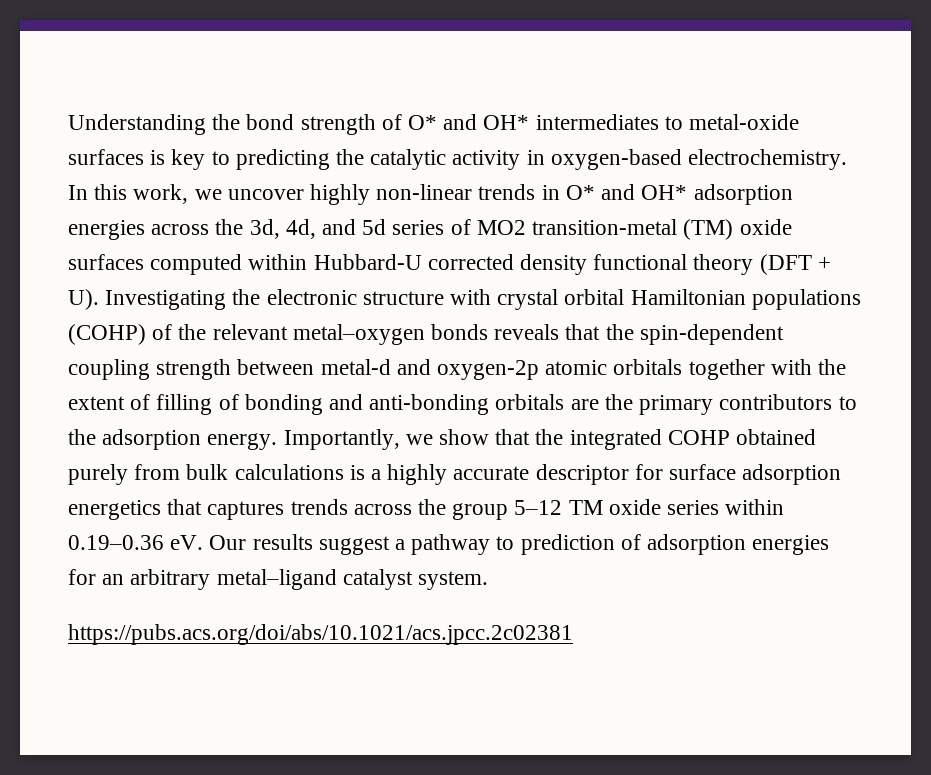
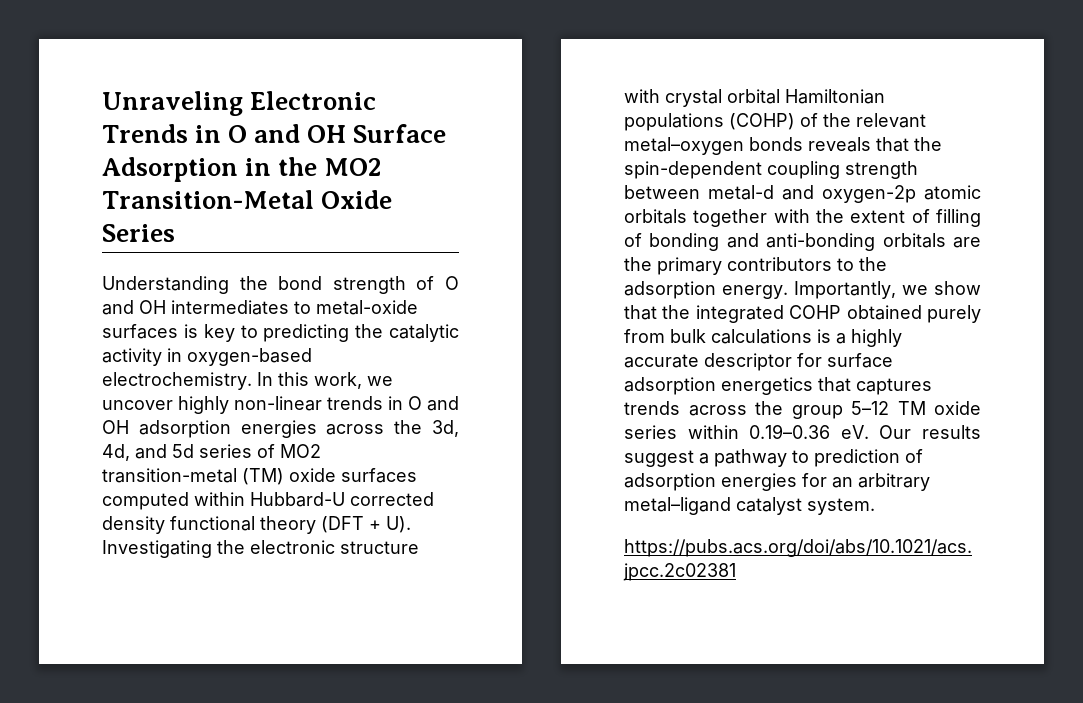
+ Unraveling Electronic Trends in O and OH Surface Adsorption in the MO2 Transition-Metal Oxide Series
- Understanding the bond strength of O* and OH* intermediates to metal-oxide surfaces is key to predicting the catalytic activity in oxygen-based electrochemistry.
+ Understanding the bond strength of O and OH intermediates to metal-oxide surfaces is key to predicting the catalytic activity in oxygen-based electrochemistry.
- In this work, we uncover highly non-linear trends in O* and OH* adsorption energies across the 3d, 4d, and 5d series of MO2 transition-metal (TM) oxide surfaces computed within Hubbard-U corrected density functional theory (DFT + U). Investigating the electronic structure with crystal orbital Hamiltonian populations (COHP) of the relevant metal–oxygen bonds reveals that the spin-dependent coupling strength between metal-d and oxygen-2p atomic orbitals together with the extent of filling of bonding and anti-bonding orbitals are the primary contributors to the adsorption energy.
+ In this work, we uncover highly non-linear trends in O and OH adsorption energies across the 3d, 4d, and 5d series of MO2 transition-metal (TM) oxide surfaces computed within Hubbard-U corrected density functional theory (DFT + U). Investigating the electronic structure with crystal orbital Hamiltonian populations (COHP) of the relevant metal–oxygen bonds reveals that the spin-dependent coupling strength between metal-d and oxygen-2p atomic orbitals together with the extent of filling of bonding and anti-bonding orbitals are the primary contributors to the adsorption energy.

